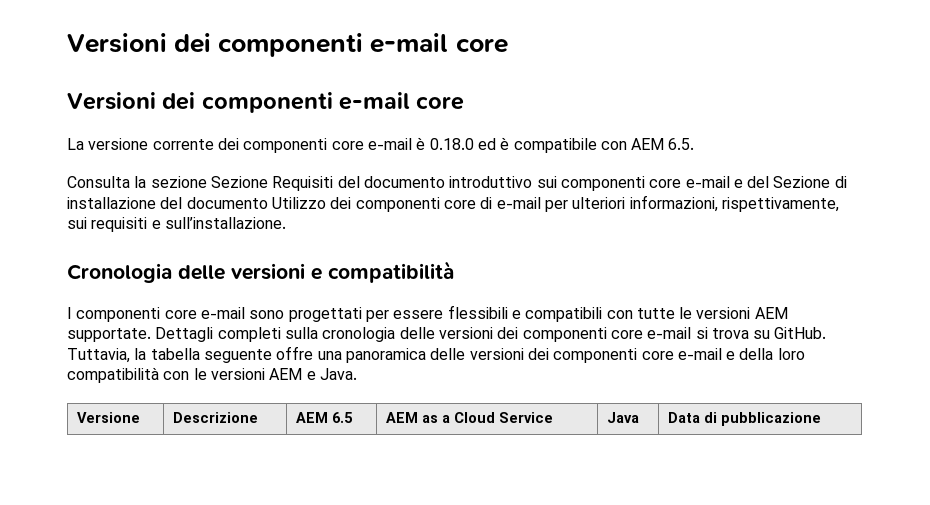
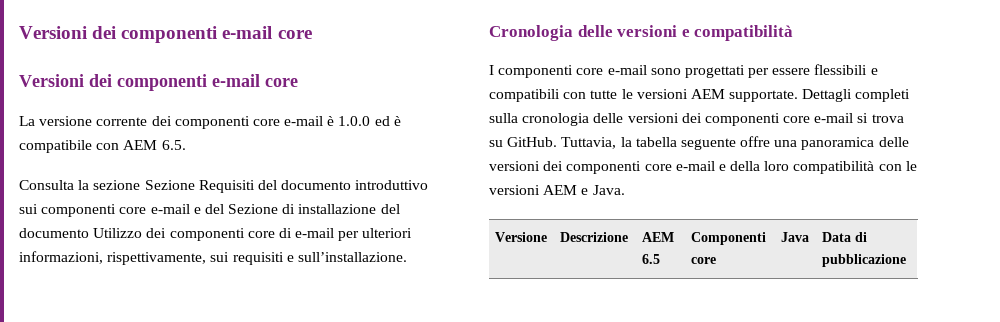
- La versione corrente dei componenti core e-mail è 0.18.0 ed è compatibile con AEM 6.5.
+ La versione corrente dei componenti core e-mail è 1.0.0 ed è compatibile con AEM 6.5.
- Versione | Descrizione | AEM 6.5 | AEM as a Cloud Service | Java | Data di pubblicazione
+ Versione | Descrizione | AEM 6.5 | Componenti core | Java | Data di pubblicazione

